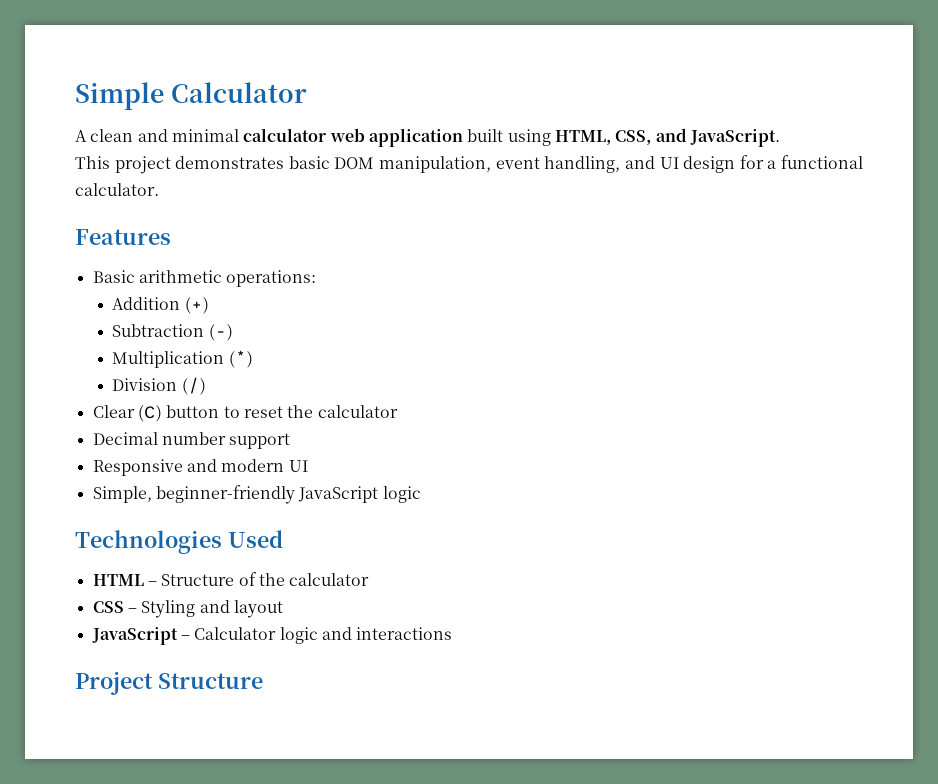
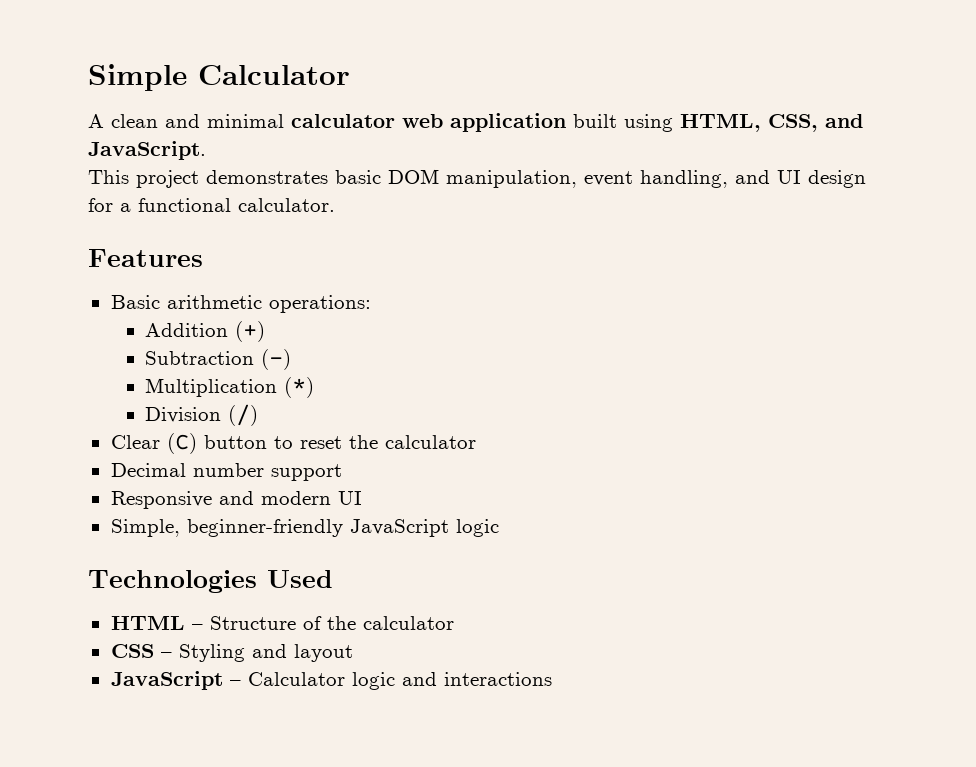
- Project Structure

